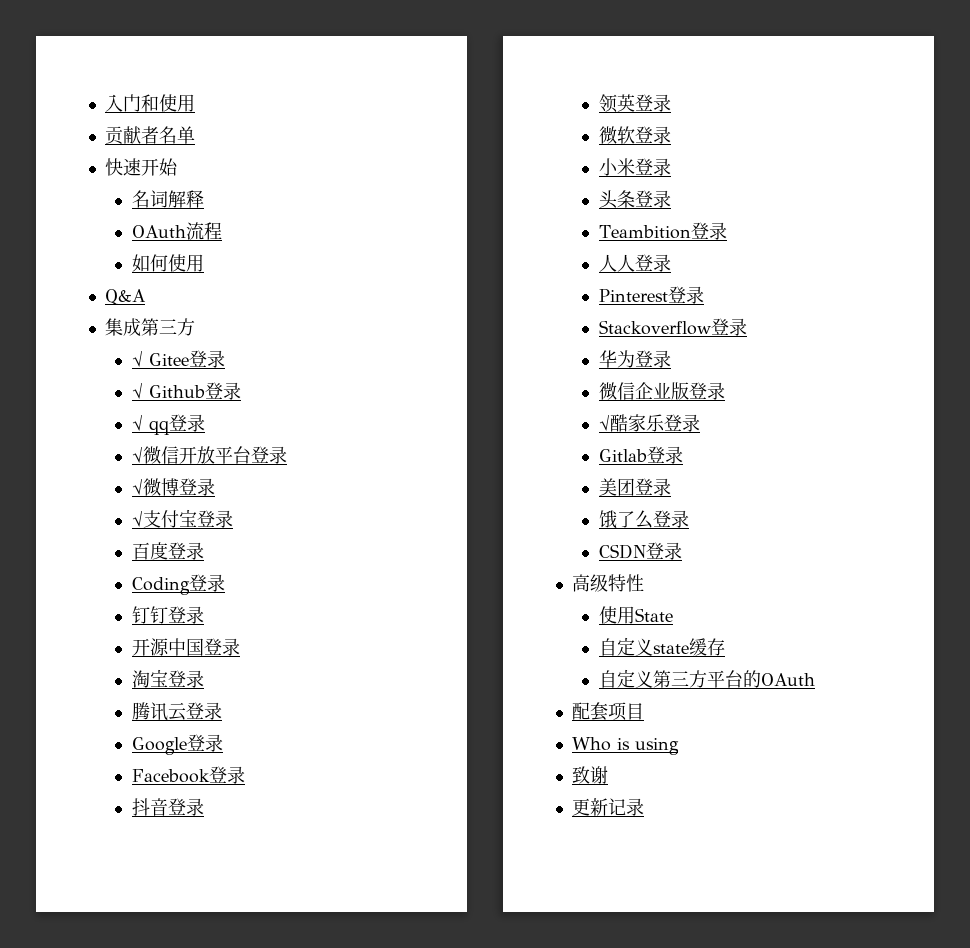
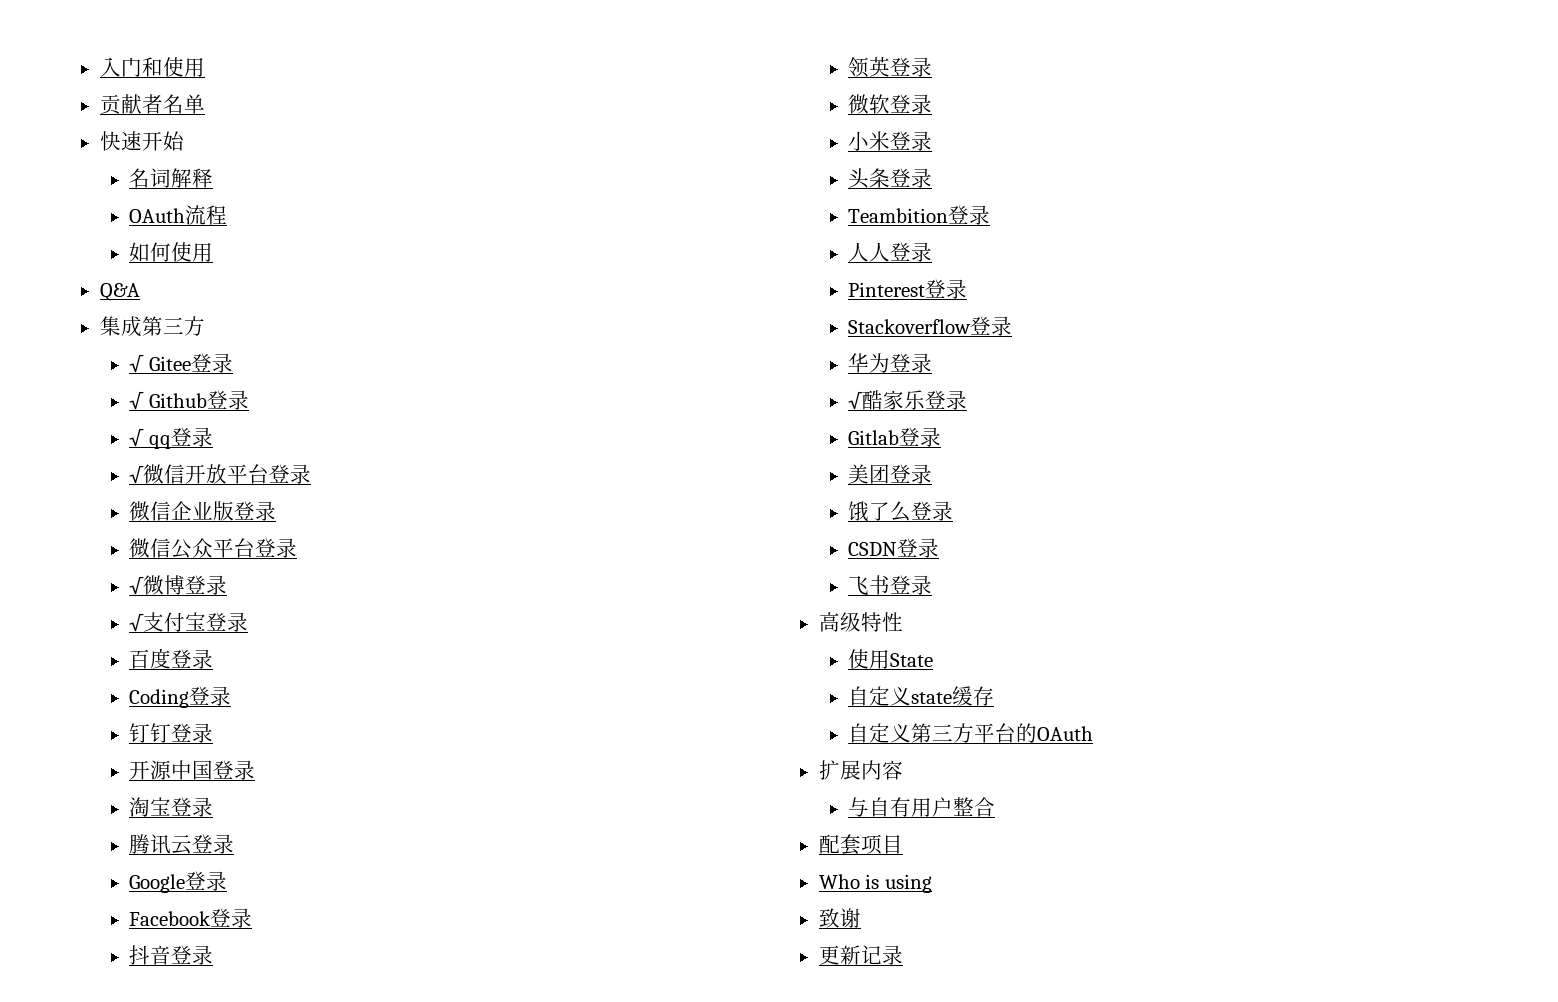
+ 微信企业版登录
+ 微信公众平台登录
- 微信企业版登录
+ 飞书登录
+ 扩展内容
+ 与自有用户整合

